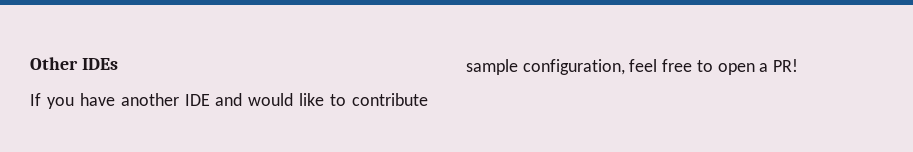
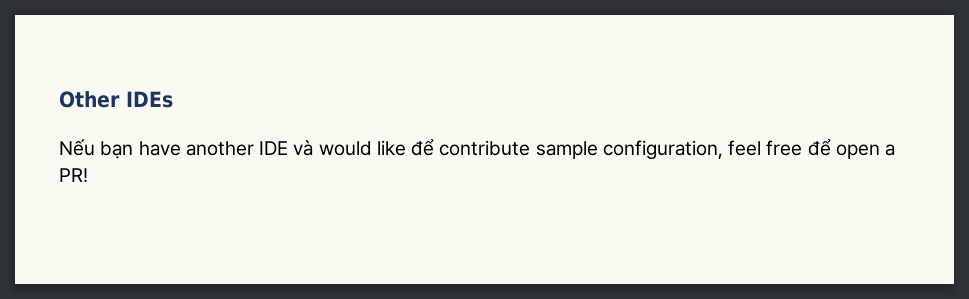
- If you have another IDE and would like to contribute sample configuration, feel free to open a PR!
+ Nếu bạn have another IDE và would like để contribute sample configuration, feel free để open a PR!

